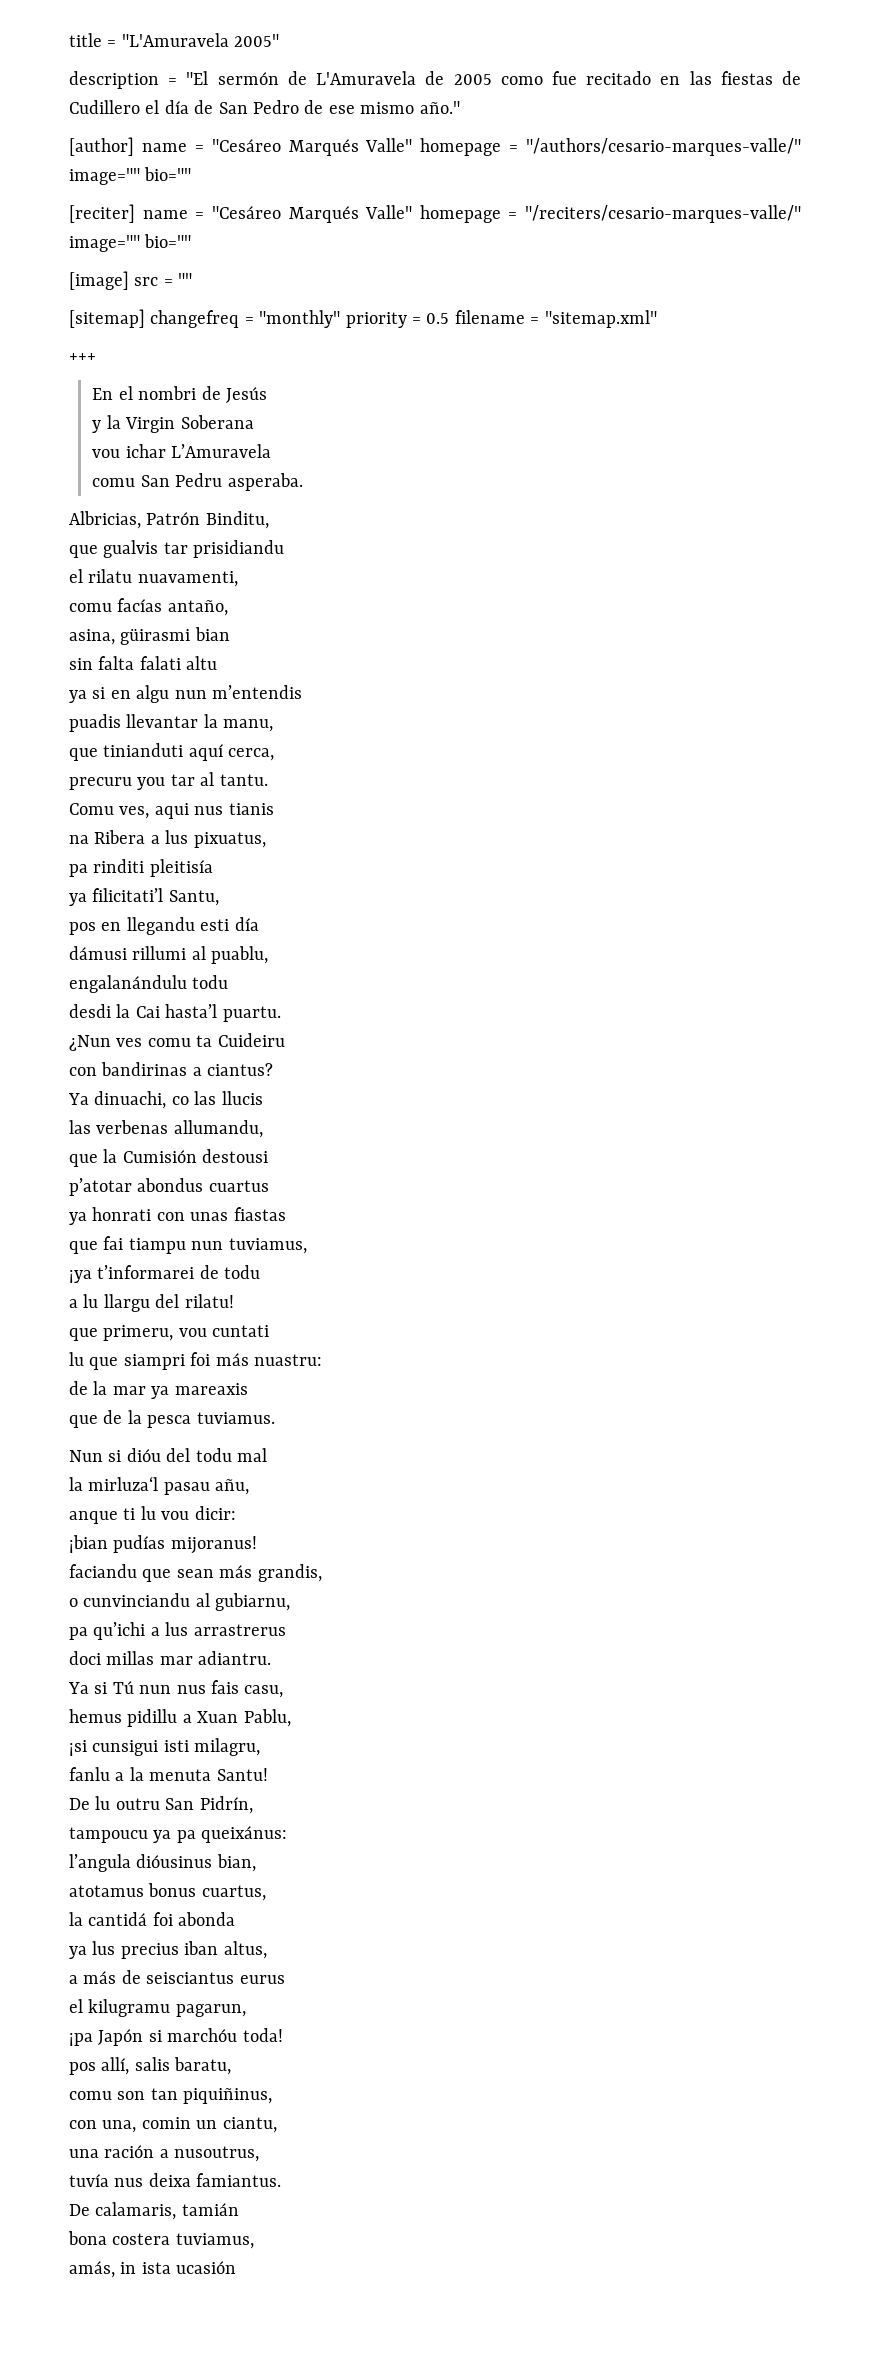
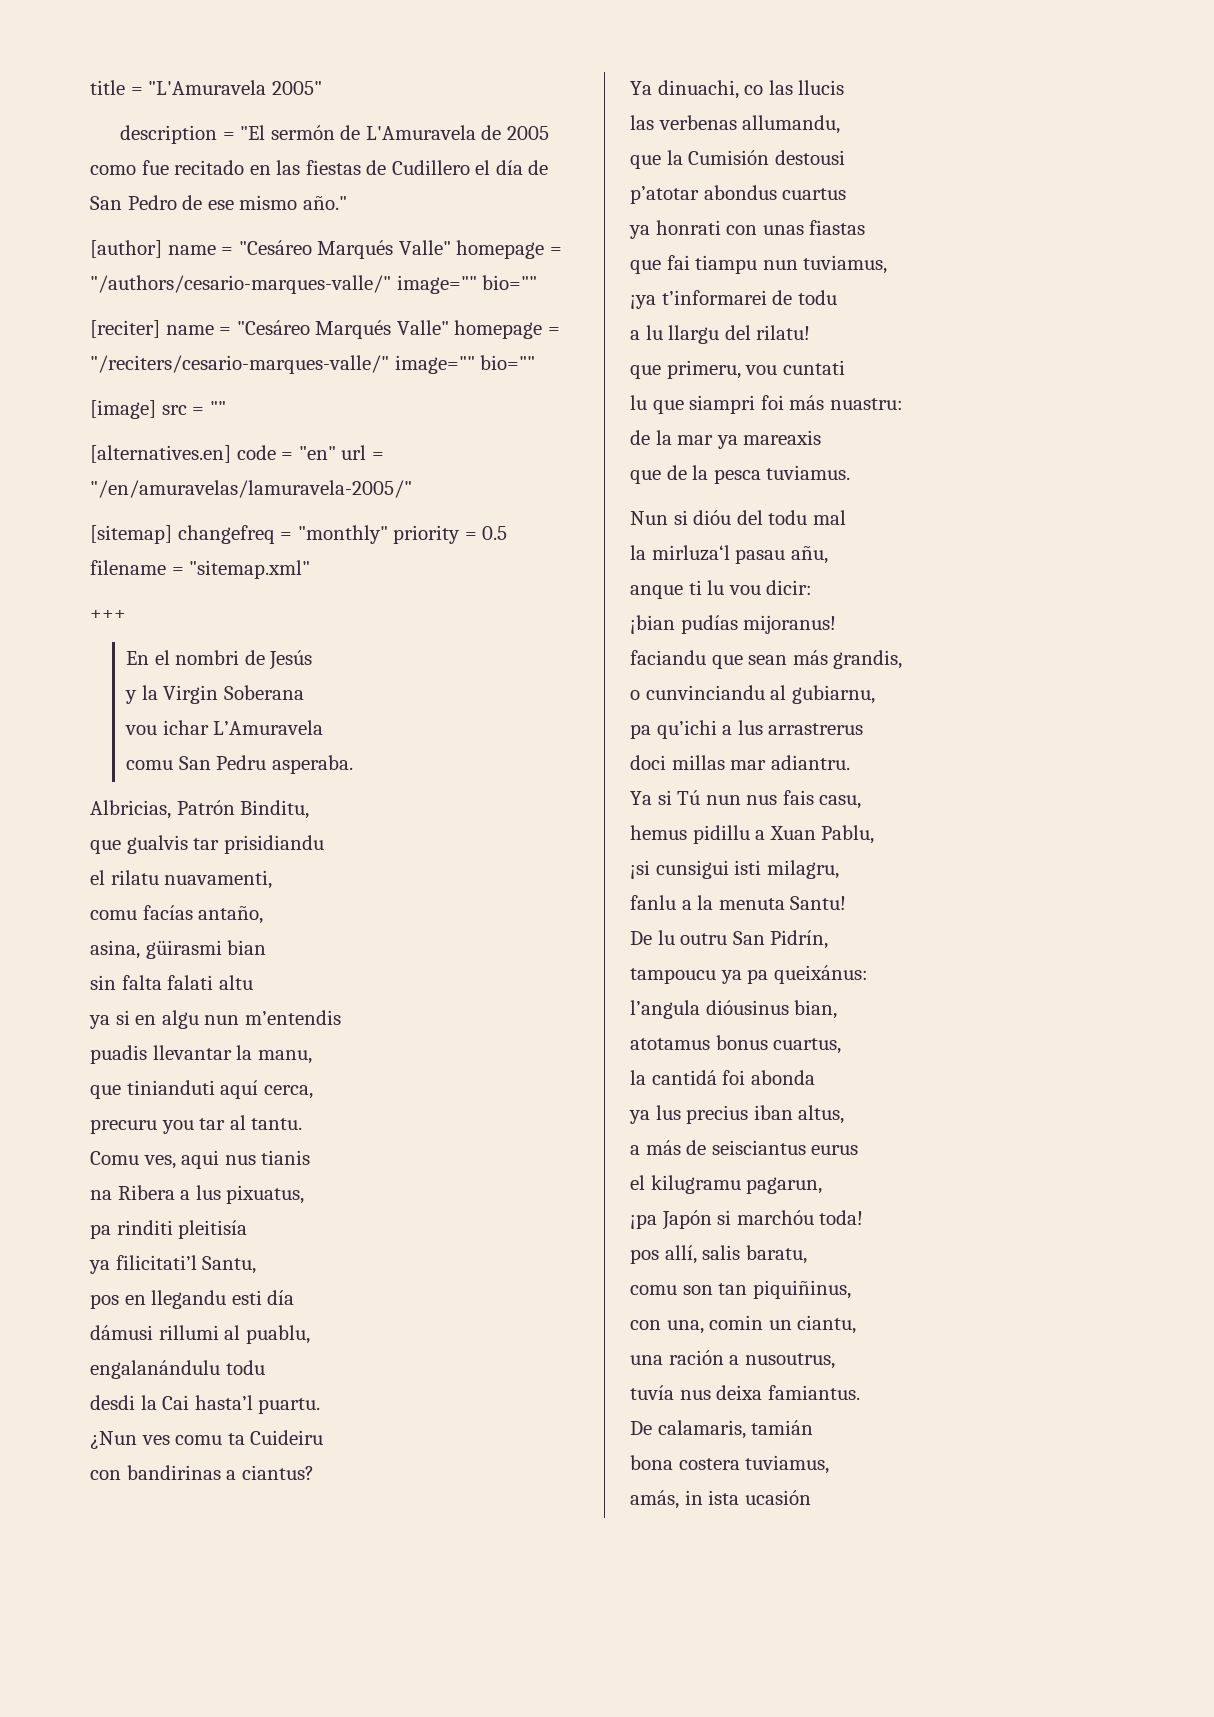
+ [alternatives.en] code = "en" url = "/en/amuravelas/lamuravela-2005/"

